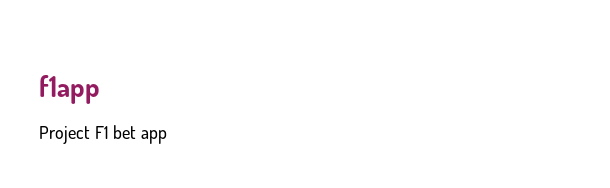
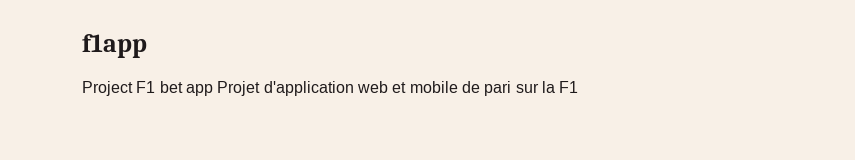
- Project F1 bet app
+ Project F1 bet app Projet d'application web et mobile de pari sur la F1

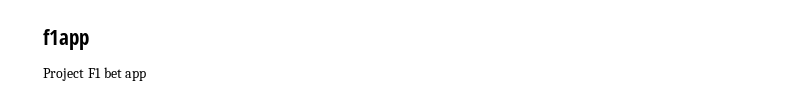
- Project F1 bet app Projet d'application web et mobile de pari sur la F1
+ Project F1 bet app

